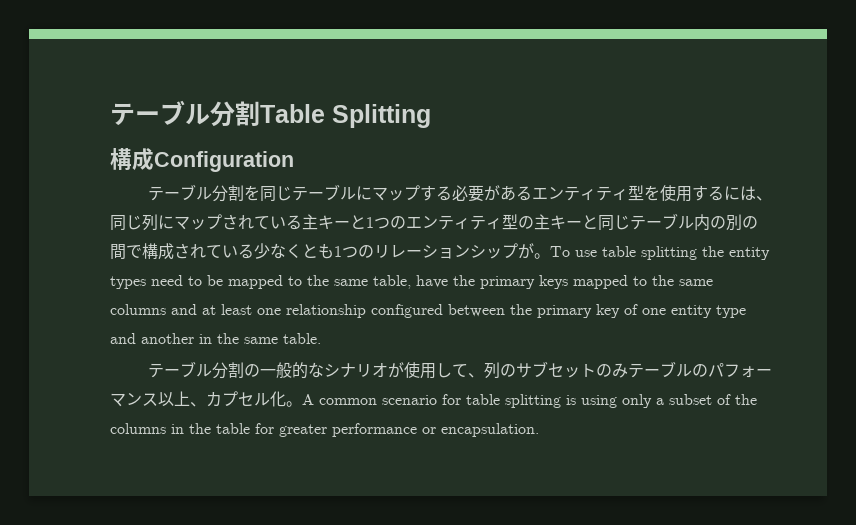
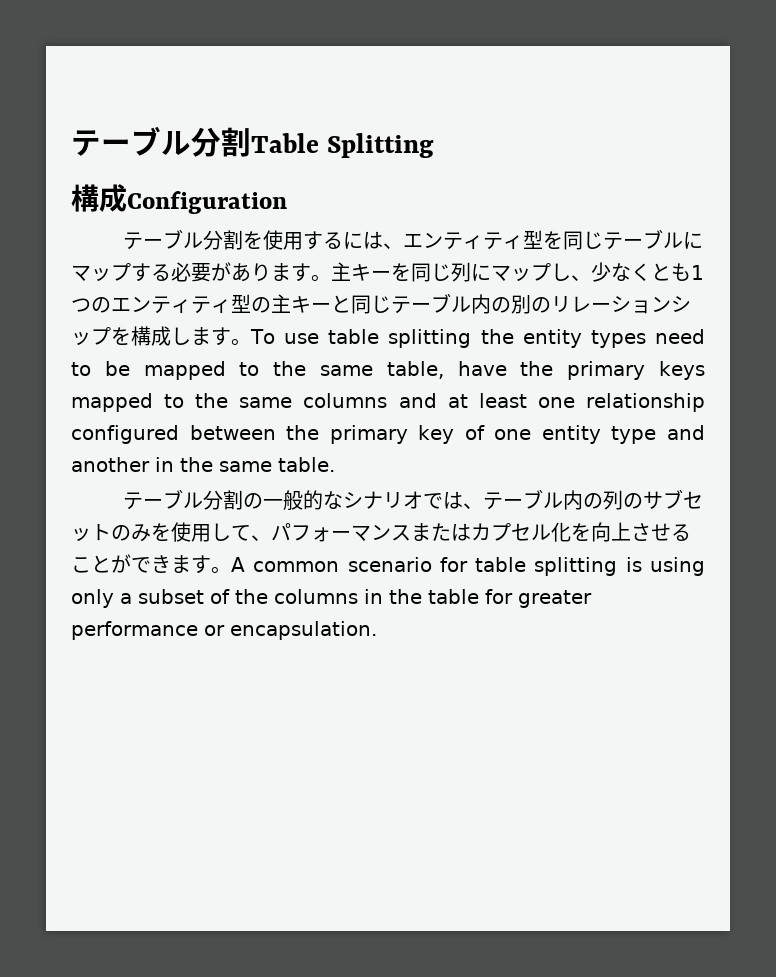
- テーブル分割を同じテーブルにマップする必要があるエンティティ型を使用するには、同じ列にマップされている主キーと1つのエンティティ型の主キーと同じテーブル内の別の間で構成されている少なくとも1つのリレーションシップが。
+ テーブル分割を使用するには、エンティティ型を同じテーブルにマップする必要があります。主キーを同じ列にマップし、少なくとも1つのエンティティ型の主キーと同じテーブル内の別のリレーションシップを構成します。
- テーブル分割の一般的なシナリオが使用して、列のサブセットのみテーブルのパフォーマンス以上、カプセル化。
+ テーブル分割の一般的なシナリオでは、テーブル内の列のサブセットのみを使用して、パフォーマンスまたはカプセル化を向上させることができます。

